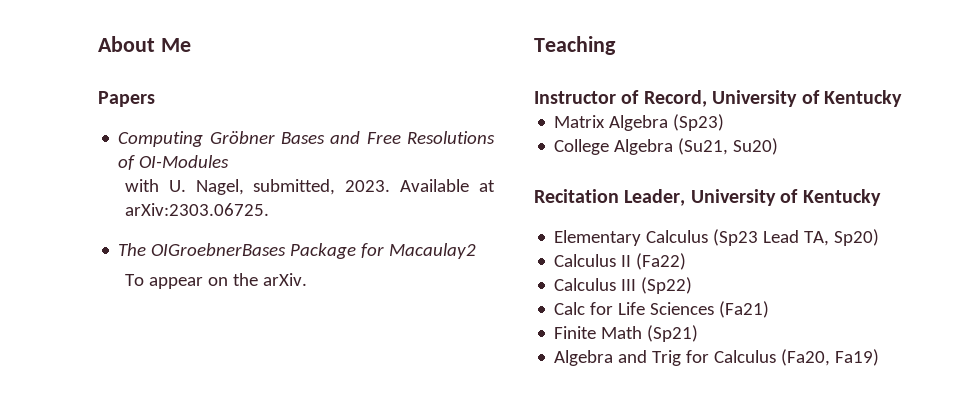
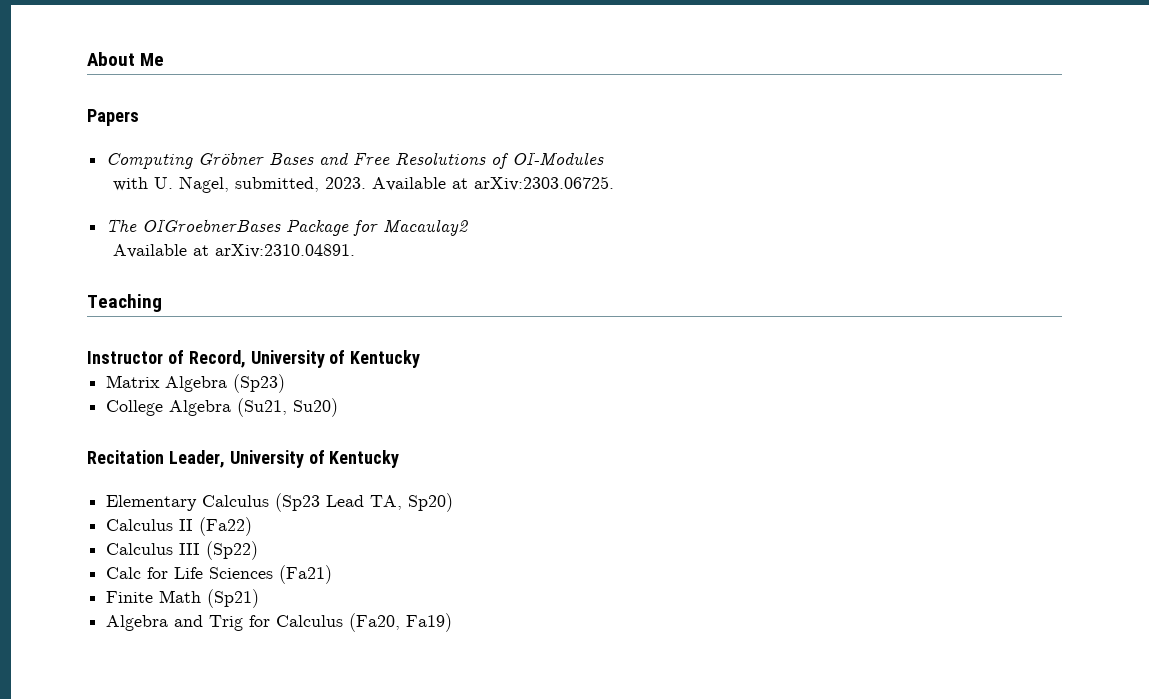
- To appear on the arXiv.
+ Available at arXiv:2310.04891.

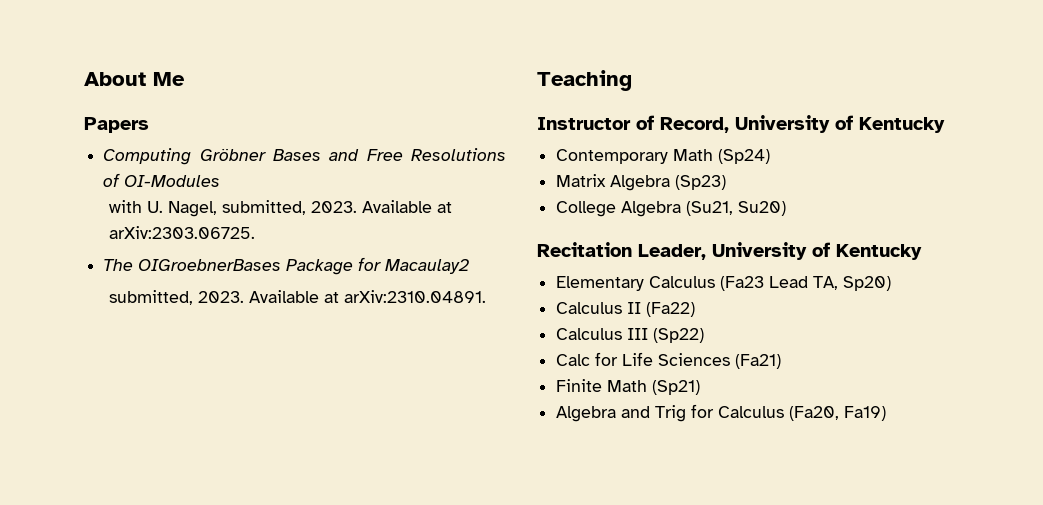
  The OIGroebnerBases Package for Macaulay2
- Available at arXiv:2310.04891.
+ submitted, 2023. Available at arXiv:2310.04891.
+ Contemporary Math (Sp24)
- Elementary Calculus (Sp23 Lead TA, Sp20)
+ Elementary Calculus (Fa23 Lead TA, Sp20)

